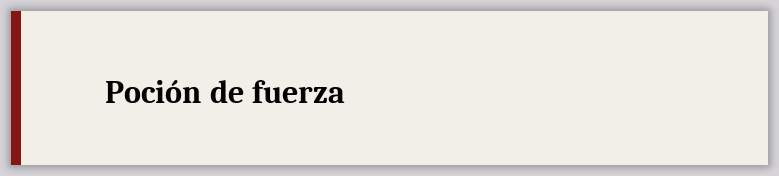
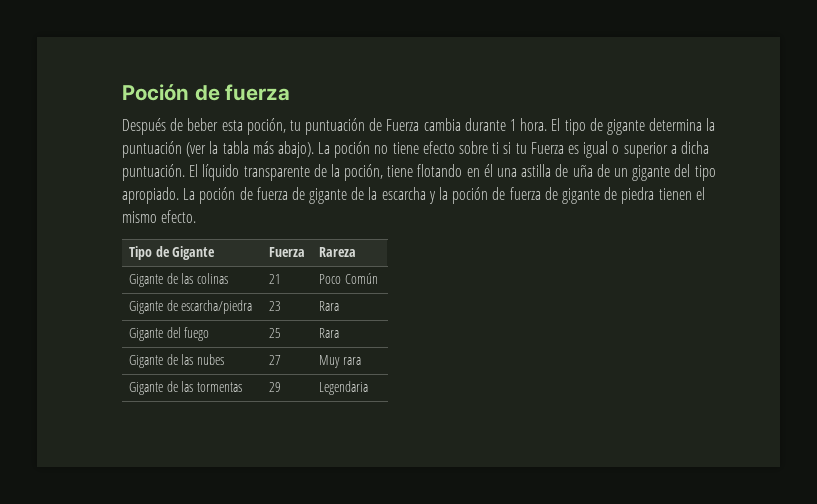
+ Después de beber esta poción, tu puntuación de Fuerza cambia durante 1 hora. El tipo de gigante determina la puntuación (ver la tabla más abajo). La poción no tiene efecto sobre ti si tu Fuerza es igual o superior a dicha puntuación. El líquido transparente de la poción, tiene flotando en él una astilla de uña de un gigante del tipo apropiado. La poción de fuerza de gigante de la escarcha y la poción de fuerza de gigante de piedra tienen el mismo efecto.
+ Tipo de Gigante | Fuerza | Rareza
+ Gigante de las colinas | 21 | Poco Común
+ Gigante de escarcha/piedra | 23 | Rara
+ Gigante del fuego | 25 | Rara
+ Gigante de las nubes | 27 | Muy rara
+ Gigante de las tormentas | 29 | Legendaria

